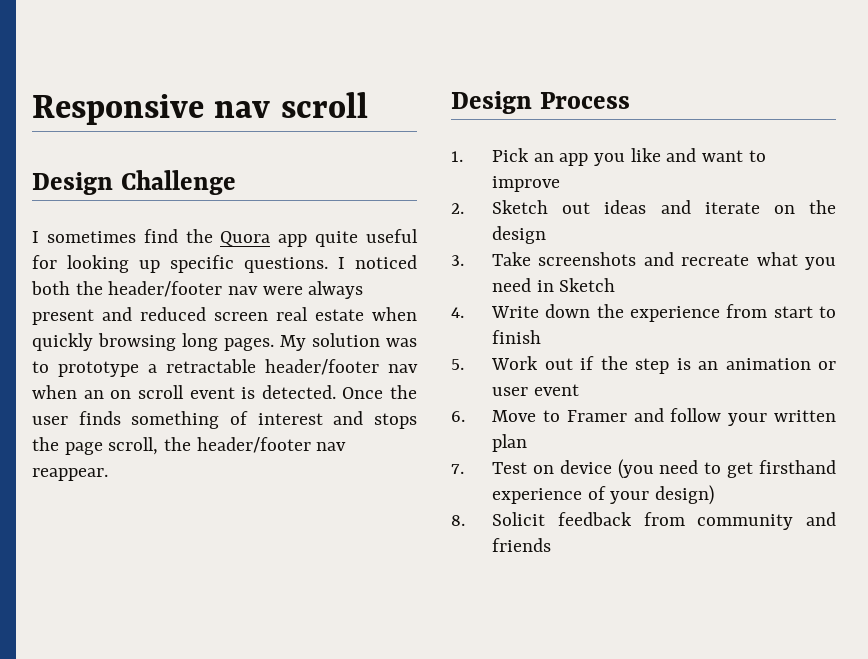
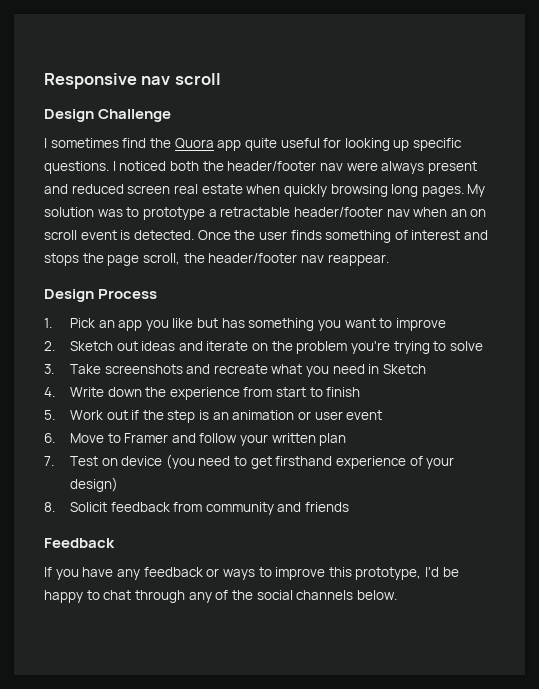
- 1. Pick an app you like and want to improve
+ 1. Pick an app you like but has something you want to improve
- 2. Sketch out ideas and iterate on the design
+ 2. Sketch out ideas and iterate on the problem you're trying to solve
+ Feedback
+ If you have any feedback or ways to improve this prototype, I'd be happy to chat through any of the social channels below.

